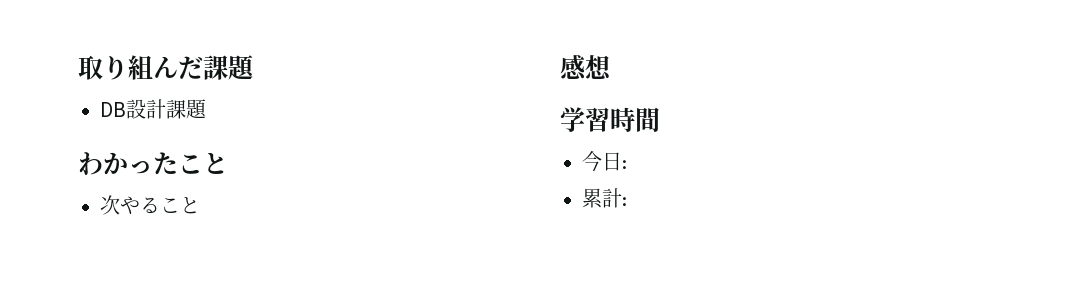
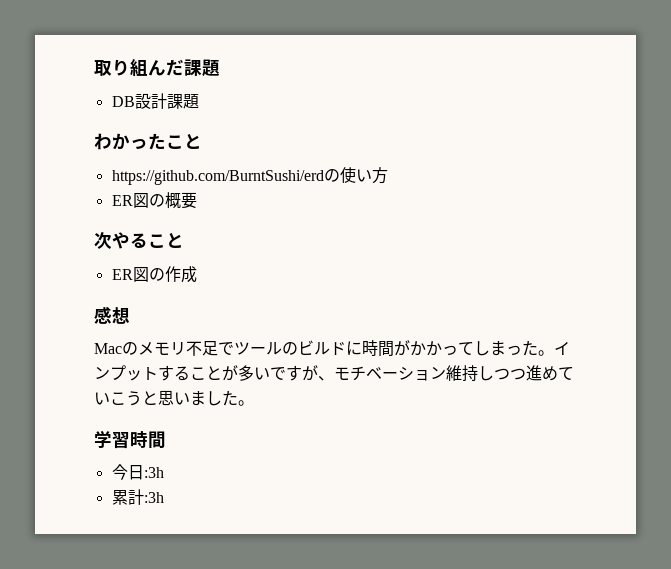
+ https://github.com/BurntSushi/erdの使い方
+ ER図の概要
  次やること
+ ER図の作成
  感想
+ Macのメモリ不足でツールのビルドに時間がかかってしまった。インプットすることが多いですが、モチベーション維持しつつ進めていこうと思いました。
- 今日:
+ 今日:3h
- 累計:
+ 累計:3h

